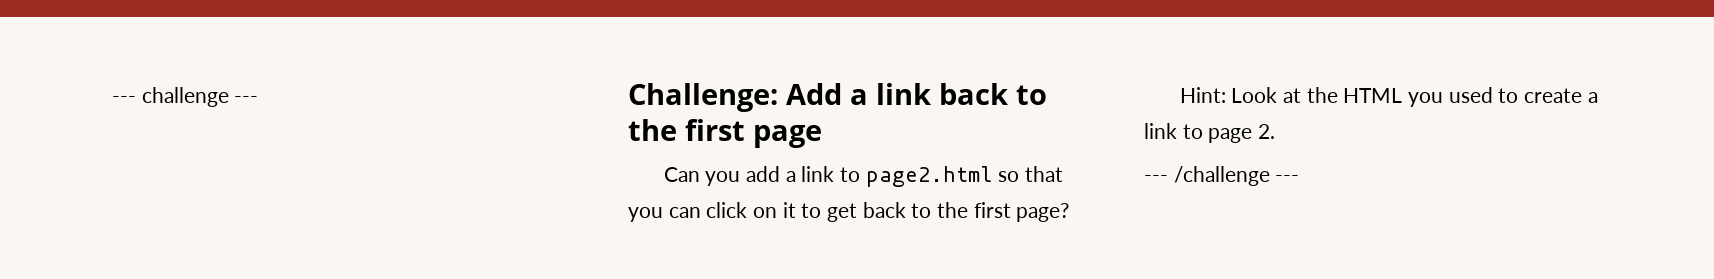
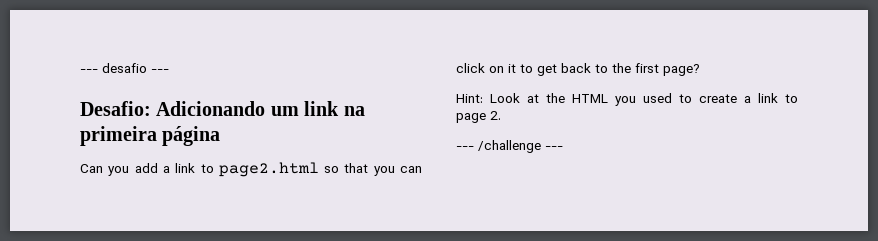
- --- challenge ---
+ --- desafio ---
- Challenge: Add a link back to the first page
+ Desafio: Adicionando um link na primeira página

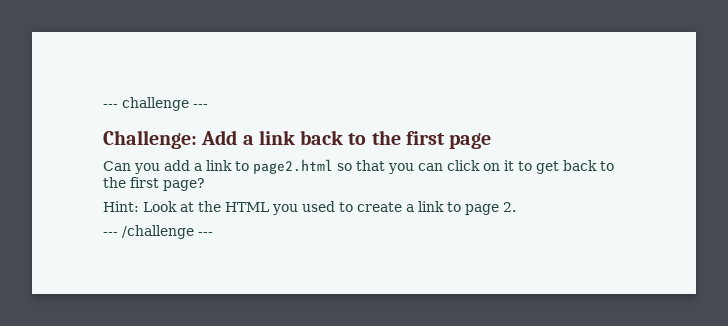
- --- desafio ---
+ --- challenge ---
- Desafio: Adicionando um link na primeira página
+ Challenge: Add a link back to the first page

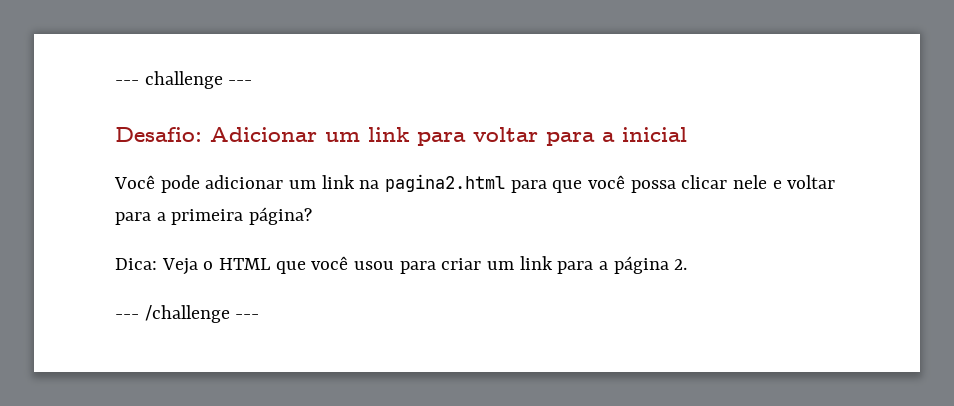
- Challenge: Add a link back to the first page
- Can you add a link to page2.html so that you can click on it to get back to the first page?
- Hint: Look at the HTML you used to create a link to page 2.
+ Desafio: Adicionar um link para voltar para a inicial
+ Você pode adicionar um link na pagina2.html para que você possa clicar nele e voltar para a primeira página?
+ Dica: Veja o HTML que você usou para criar um link para a página 2.

